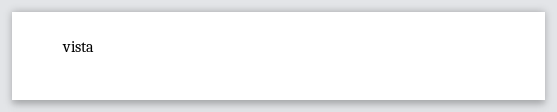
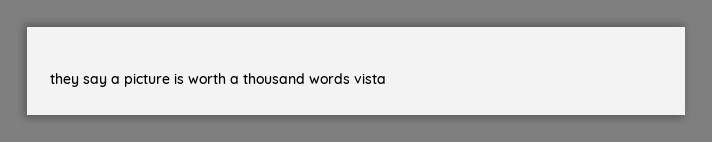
- vista
+ they say a picture is worth a thousand words vista

